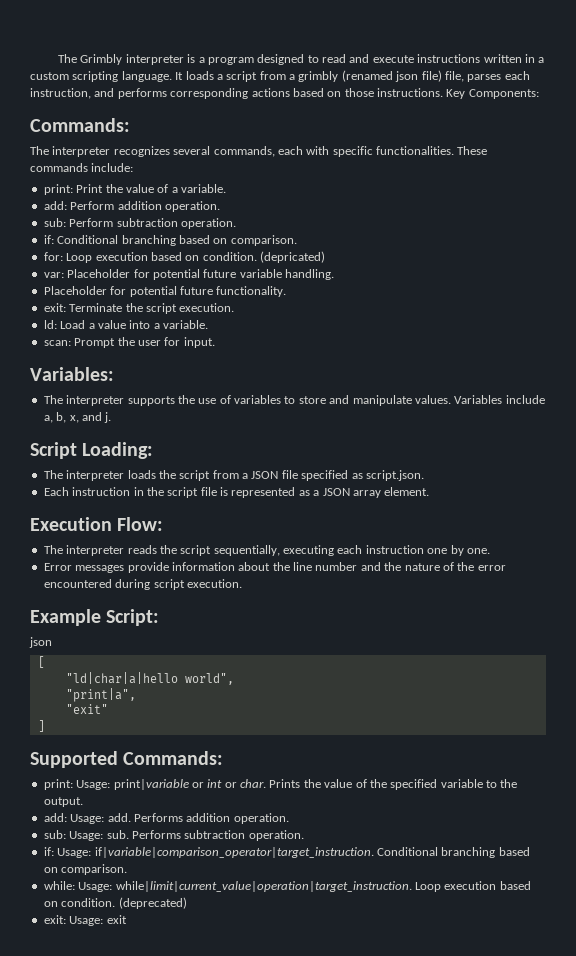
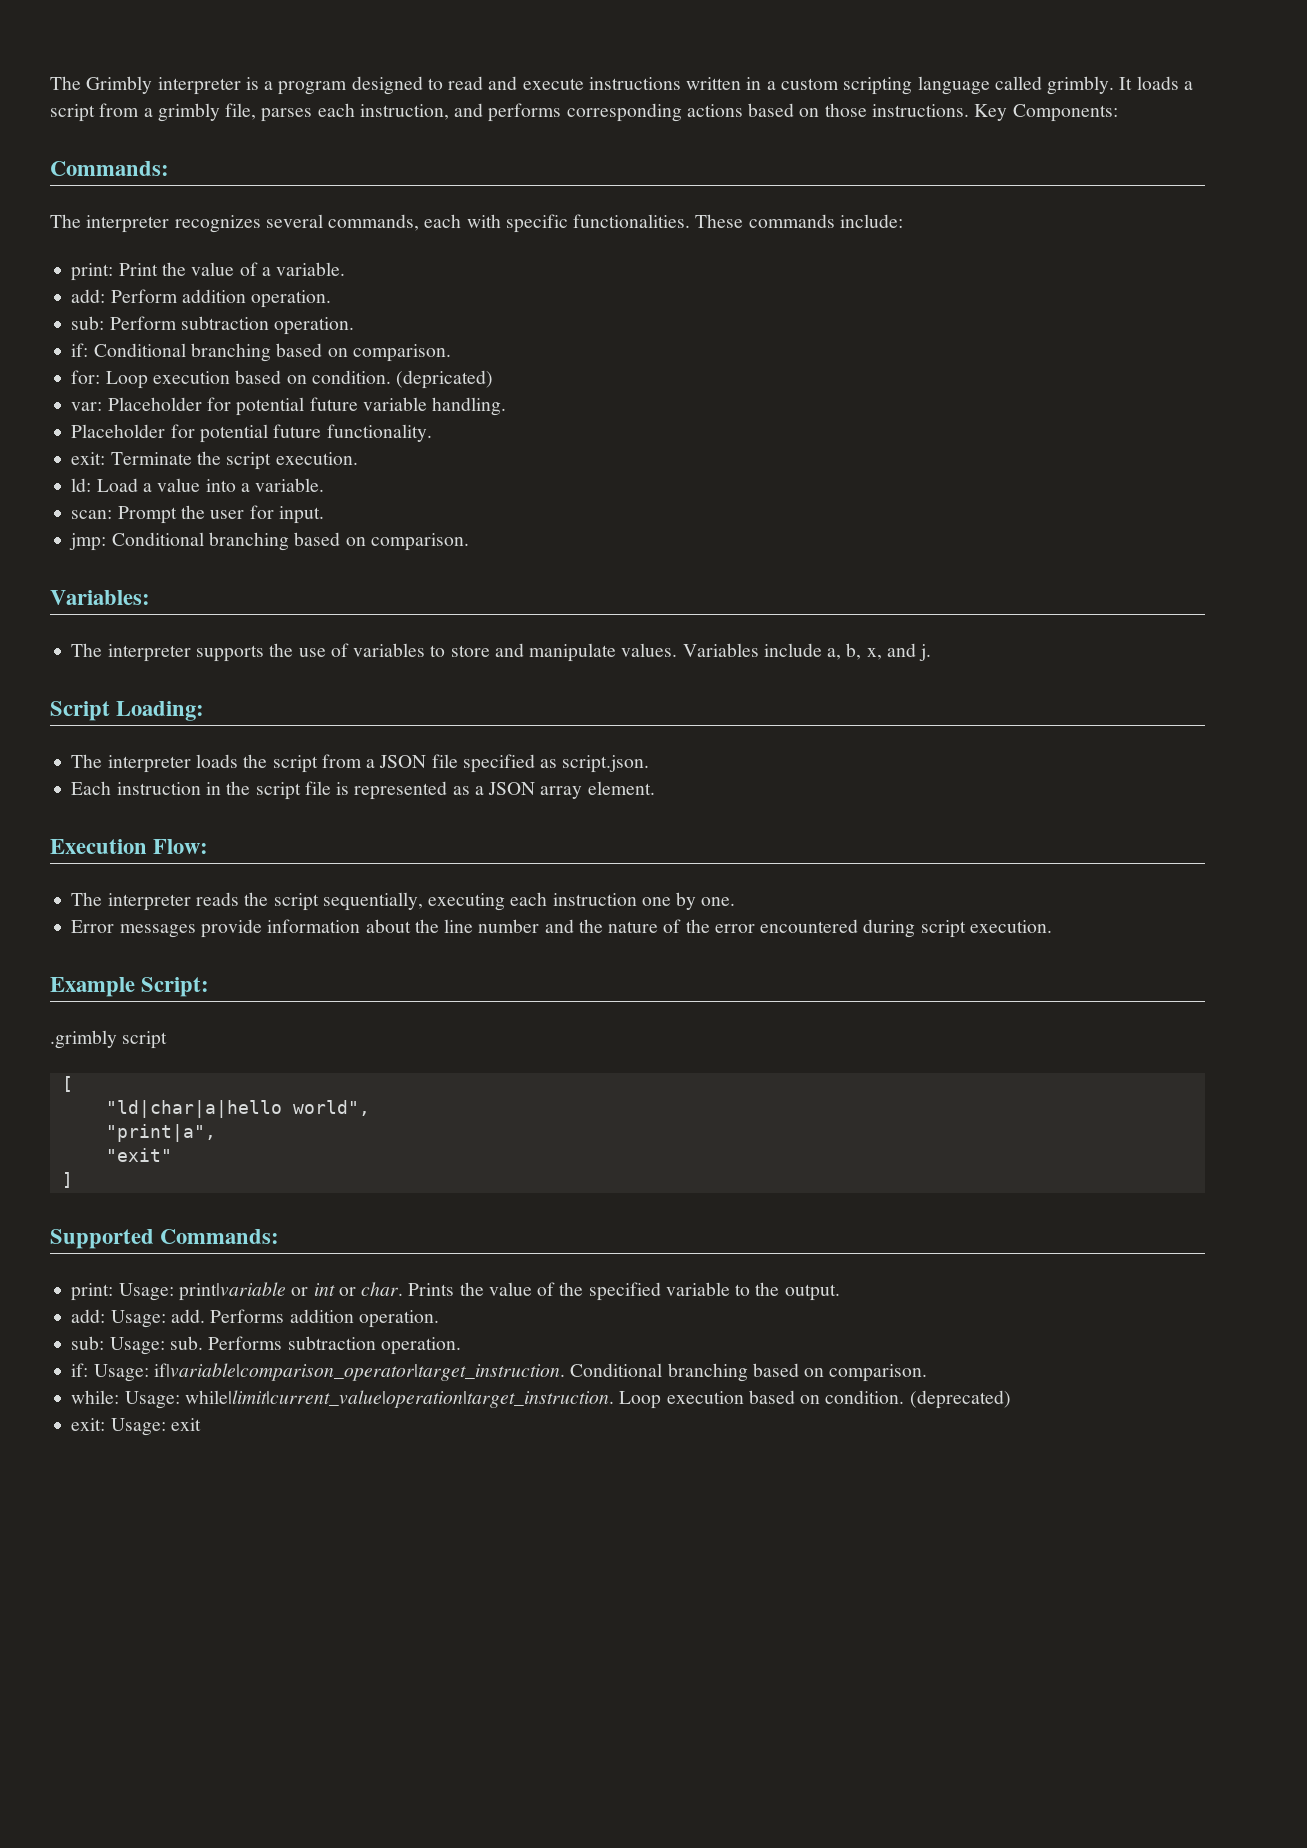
- The Grimbly interpreter is a program designed to read and execute instructions written in a custom scripting language.
+ The Grimbly interpreter is a program designed to read and execute instructions written in a custom scripting language called grimbly.
- It loads a script from a grimbly (renamed json file) file, parses each instruction, and performs corresponding actions based on those instructions.
+ It loads a script from a grimbly file, parses each instruction, and performs corresponding actions based on those instructions.
+ jmp: Conditional branching based on comparison.
  Example Script:
- json
+ .grimbly script

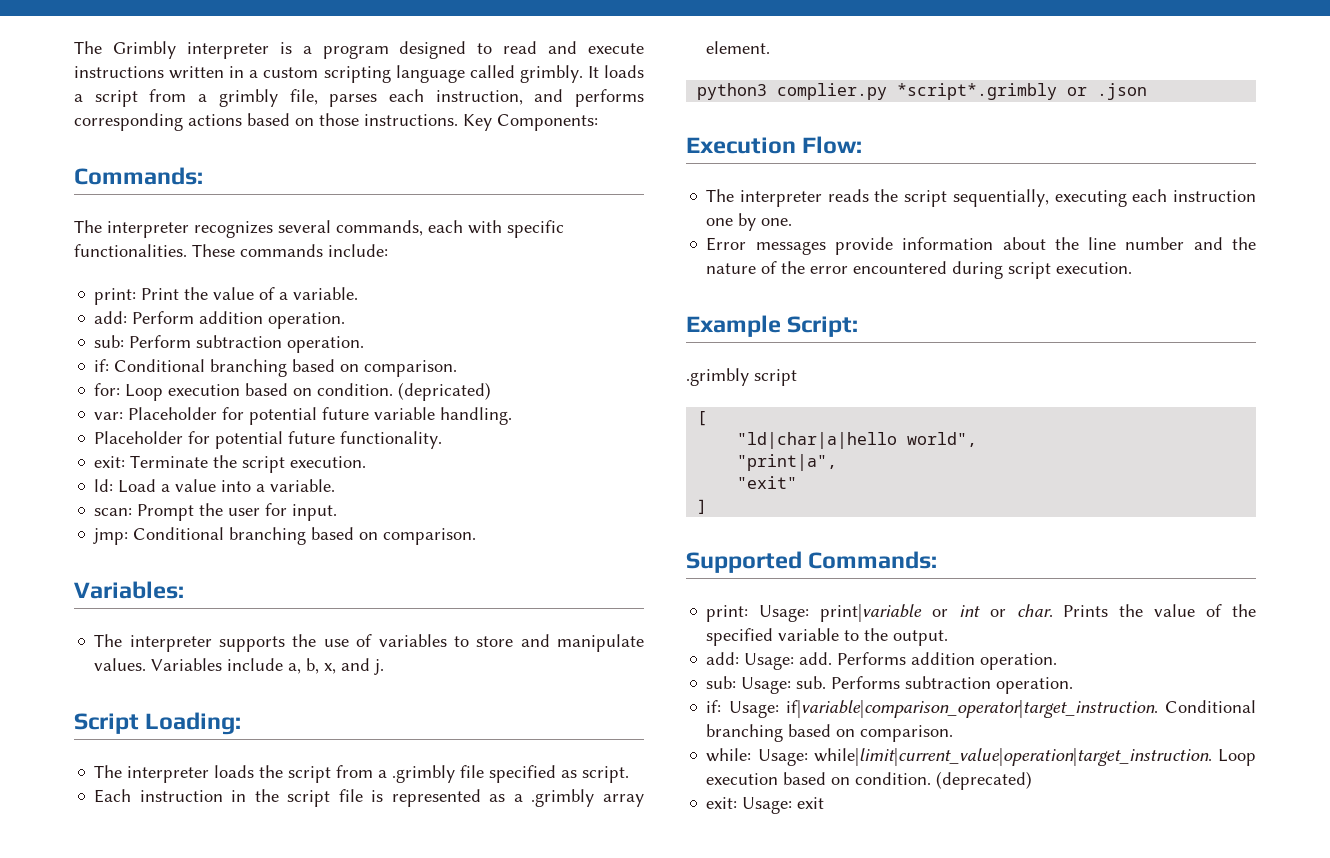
- The interpreter loads the script from a JSON file specified as script.json.
+ The interpreter loads the script from a .grimbly file specified as script.
- Each instruction in the script file is represented as a JSON array element.
+ Each instruction in the script file is represented as a .grimbly array element.
+ python3 complier.py *script*.grimbly or .json

